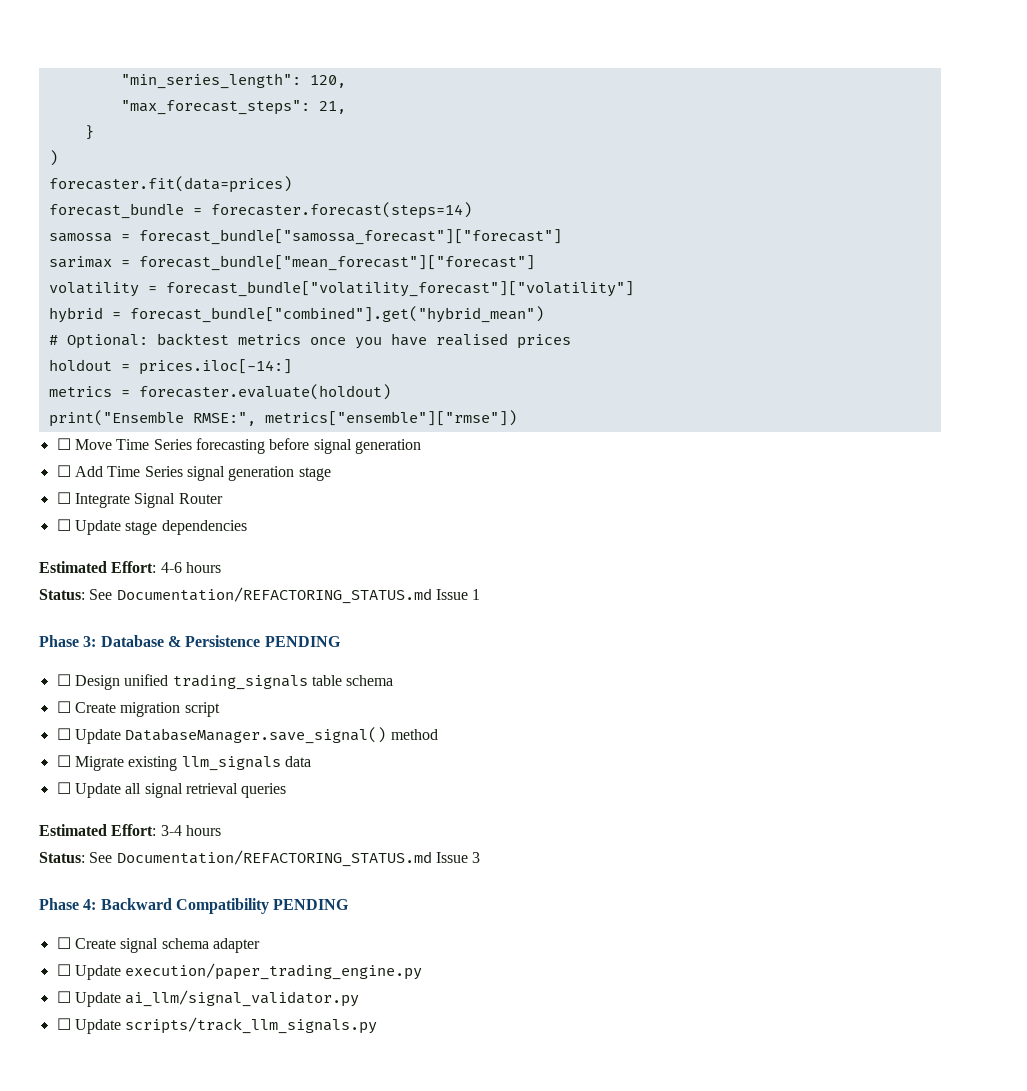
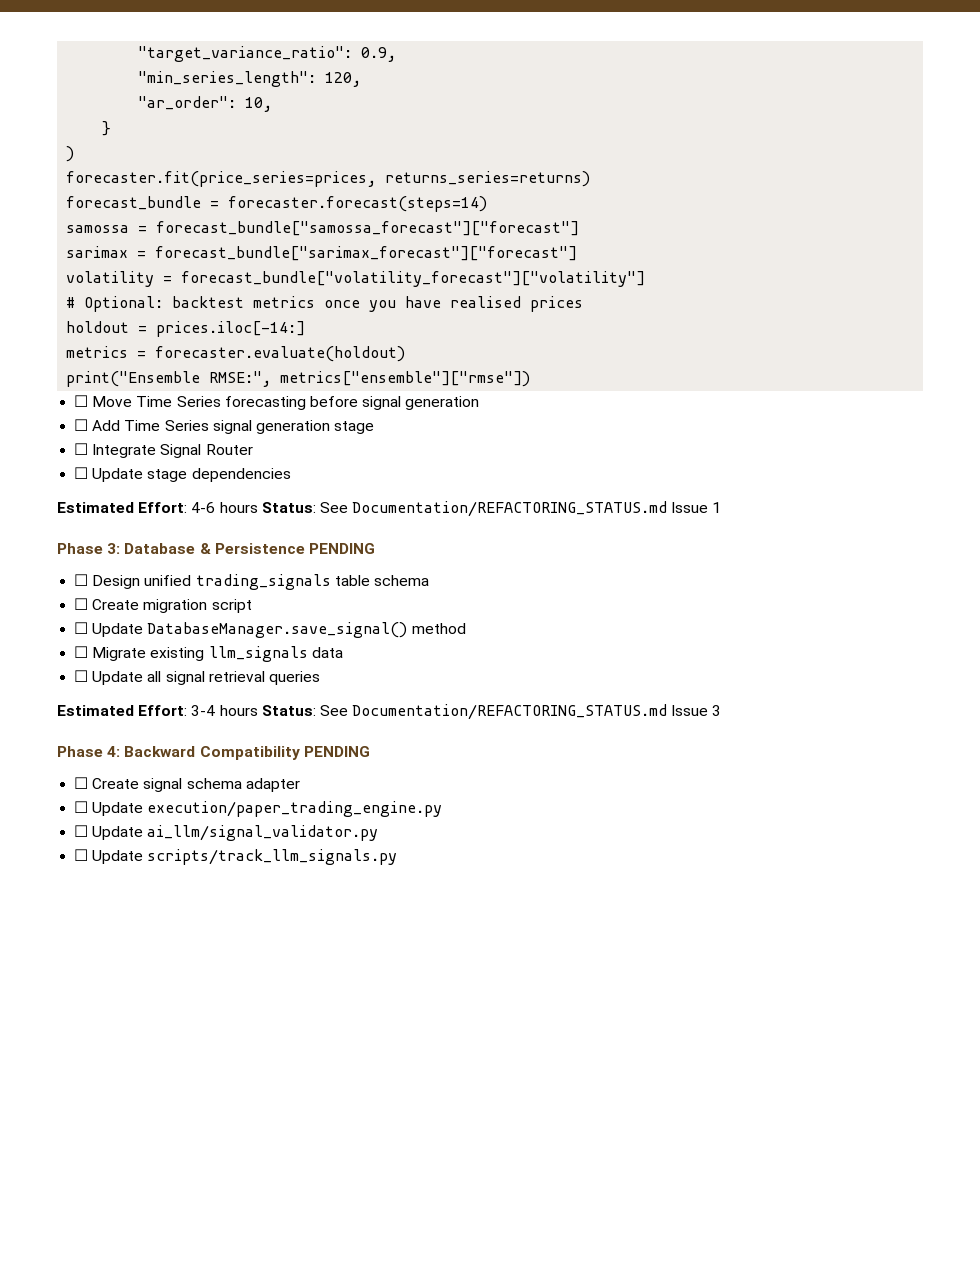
+ "target_variance_ratio": 0.9,
- "max_forecast_steps": 21,
+ "ar_order": 10,
- forecaster.fit(data=prices)
+ forecaster.fit(price_series=prices, returns_series=returns)
- sarimax = forecast_bundle["mean_forecast"]["forecast"]
+ sarimax = forecast_bundle["sarimax_forecast"]["forecast"]
- hybrid = forecast_bundle["combined"].get("hybrid_mean")
- Estimated Effort: 4-6 hours
- Status: See Documentation/REFACTORING_STATUS.md Issue 1
+ Estimated Effort: 4-6 hours Status: See Documentation/REFACTORING_STATUS.md Issue 1
- Estimated Effort: 3-4 hours
- Status: See Documentation/REFACTORING_STATUS.md Issue 3
+ Estimated Effort: 3-4 hours Status: See Documentation/REFACTORING_STATUS.md Issue 3

